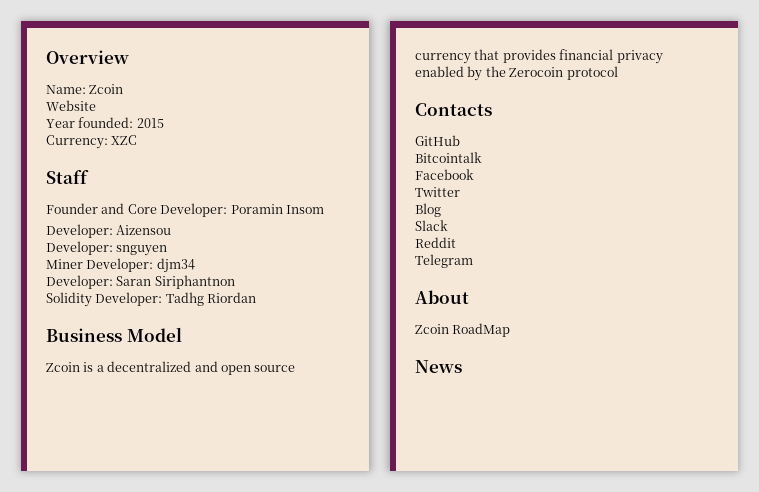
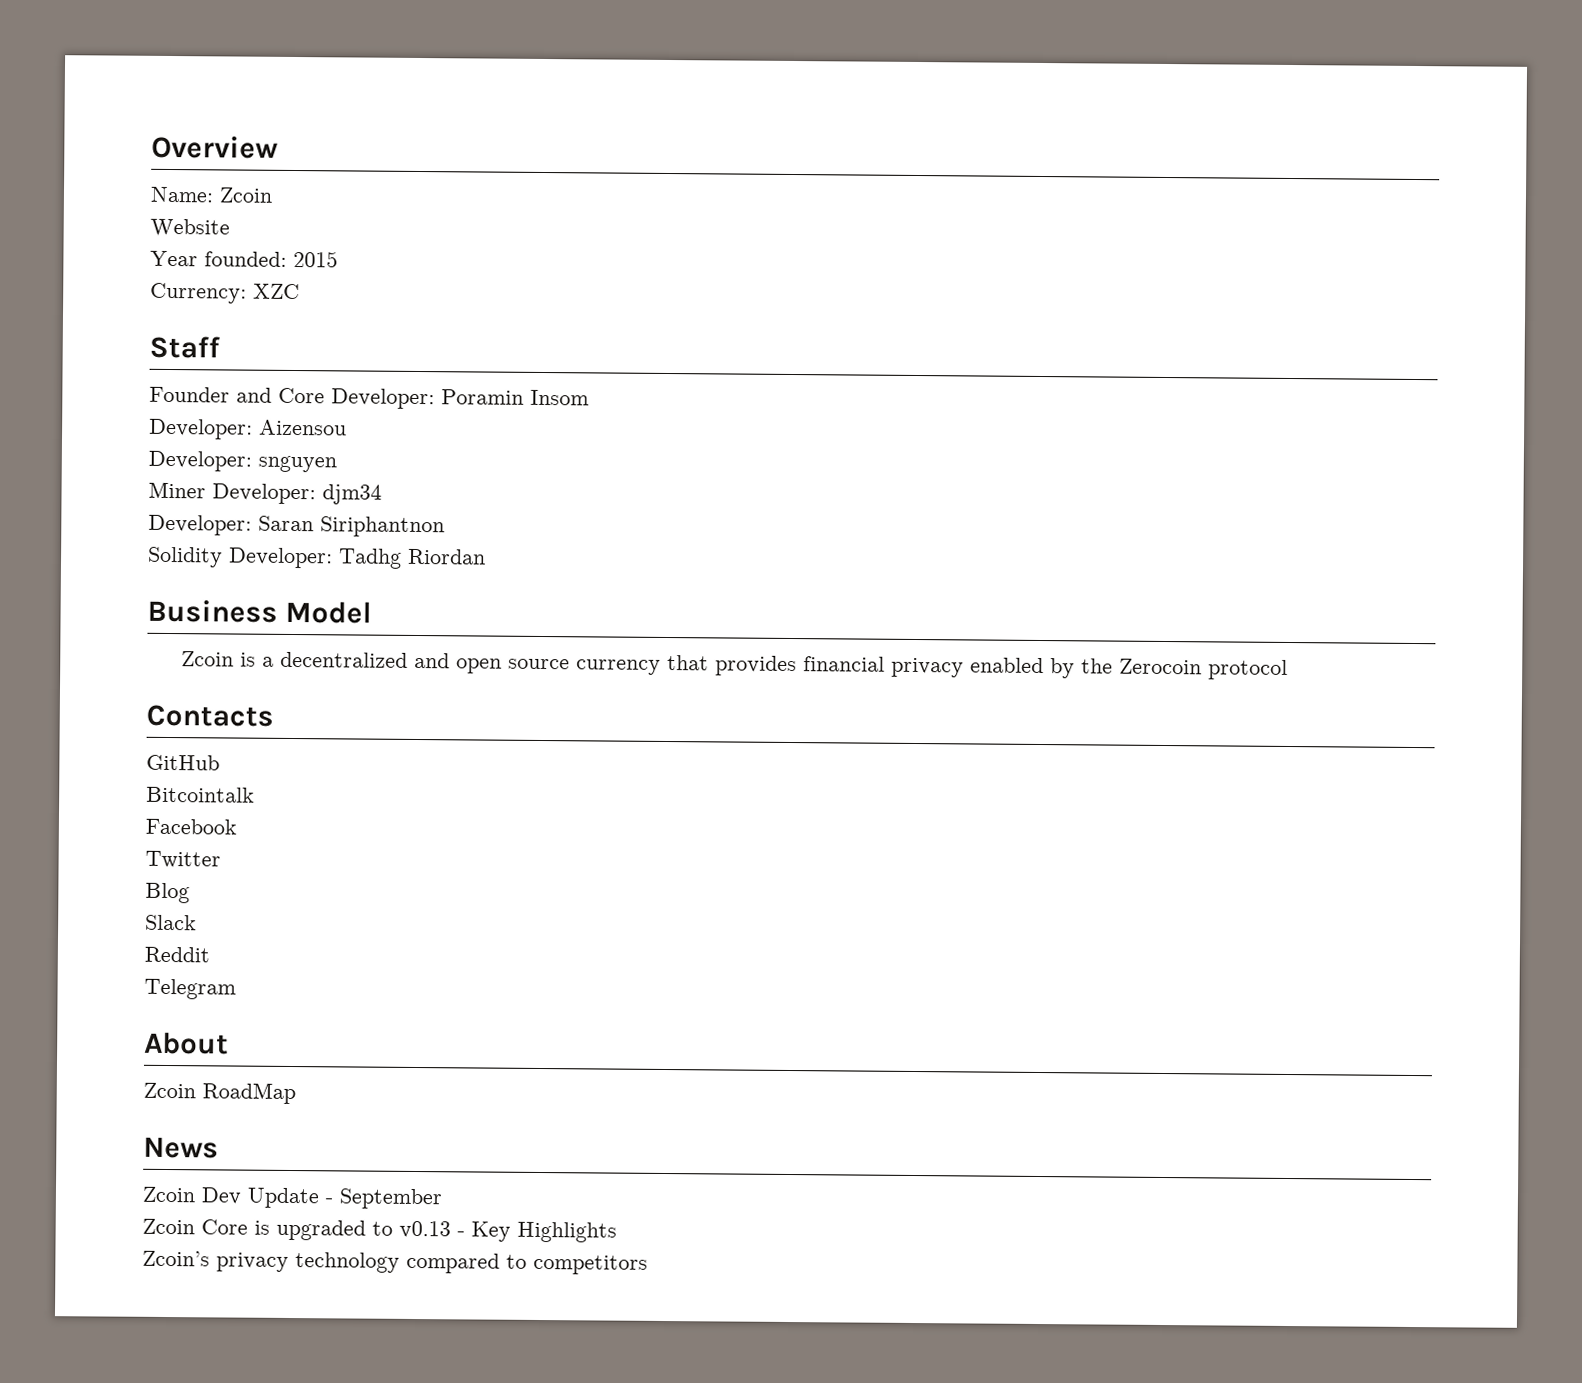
+ Zcoin Dev Update - September
+ Zcoin Core is upgraded to v0.13 - Key Highlights
+ Zcoin’s privacy technology compared to competitors

